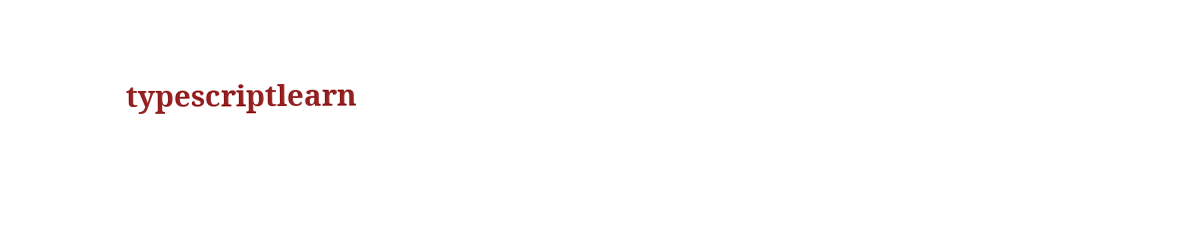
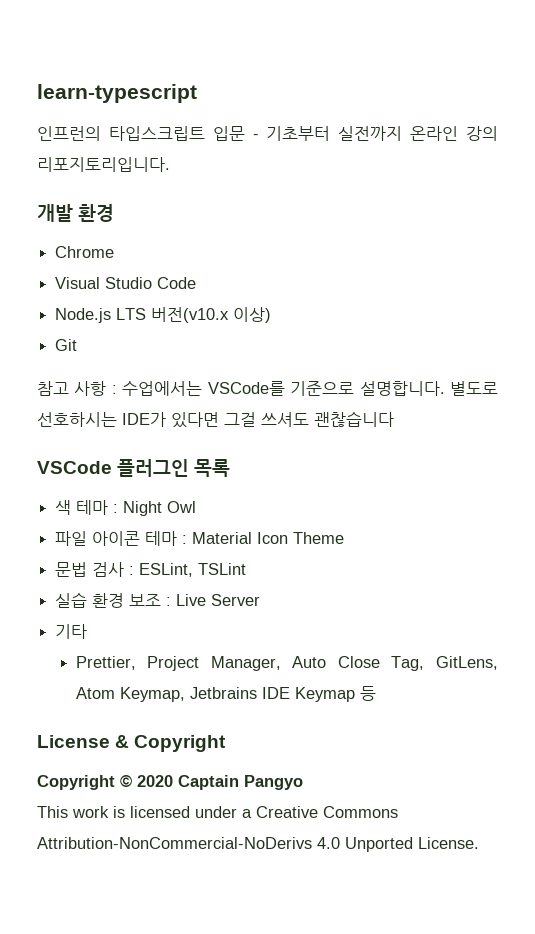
- typescriptlearn
+ learn-typescript
+ 인프런의 타입스크립트 입문 - 기초부터 실전까지 온라인 강의 리포지토리입니다.
+ 개발 환경
+ Chrome
+ Visual Studio Code
+ Node.js LTS 버전(v10.x 이상)
+ Git
+ 참고 사항 : 수업에서는 VSCode를 기준으로 설명합니다. 별도로 선호하시는 IDE가 있다면 그걸 쓰셔도 괜찮습니다
+ VSCode 플러그인 목록
+ 색 테마 : Night Owl
+ 파일 아이콘 테마 : Material Icon Theme
+ 문법 검사 : ESLint, TSLint
+ 실습 환경 보조 : Live Server
+ 기타
+ Prettier, Project Manager, Auto Close Tag, GitLens, Atom Keymap, Jetbrains IDE Keymap 등
+ License & Copyright
+ Copyright © 2020 Captain Pangyo
+ This work is licensed under a Creative Commons Attribution-NonCommercial-NoDerivs 4.0 Unported License.

